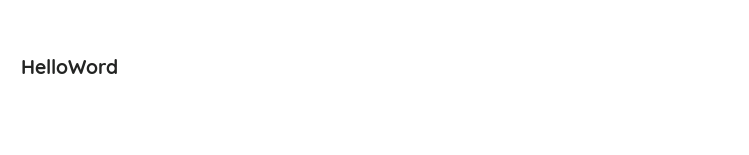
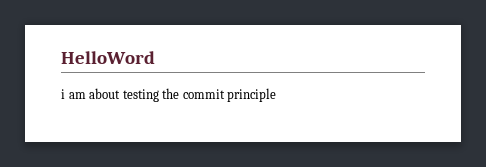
+ i am about testing the commit principle

